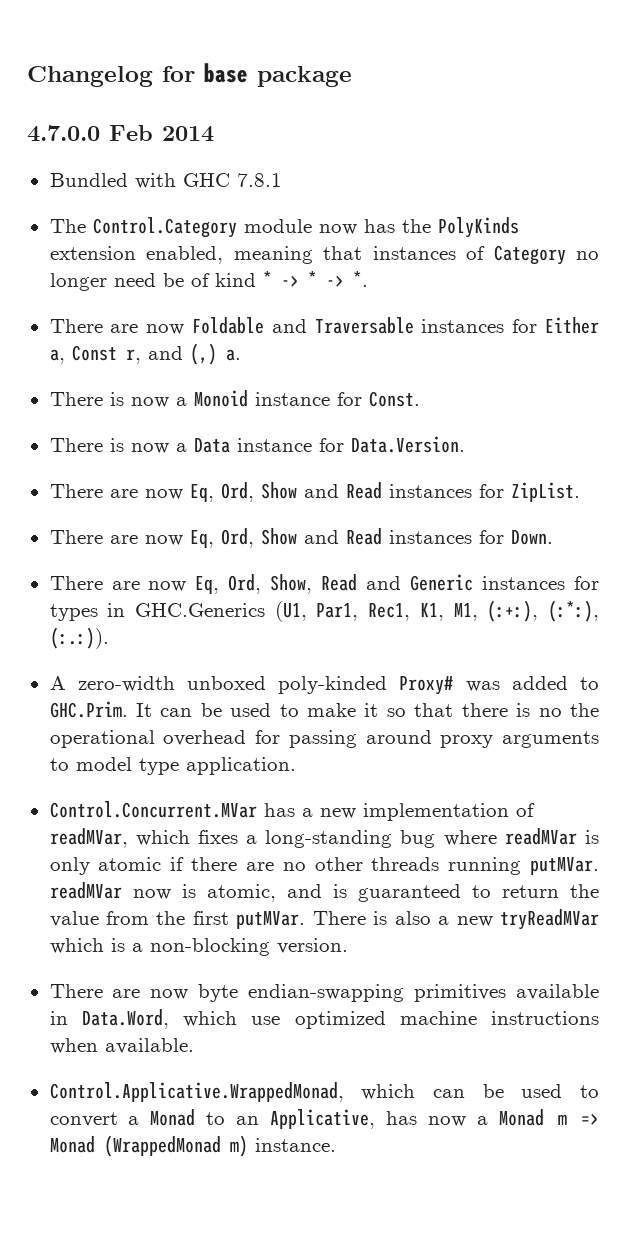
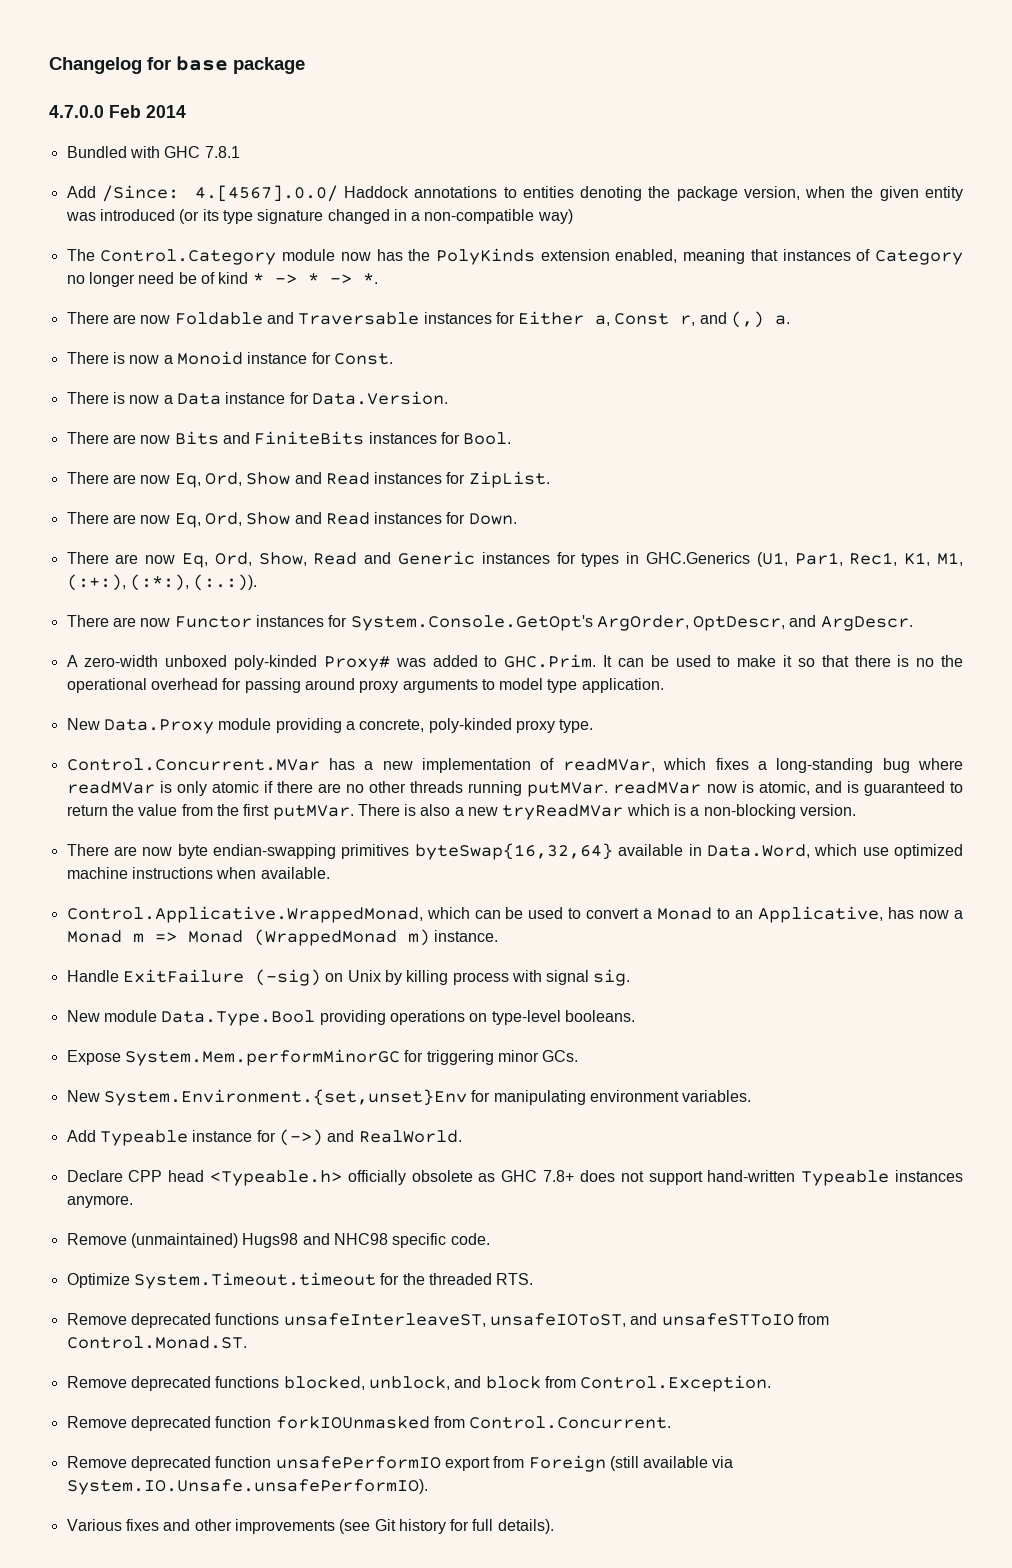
+ Add /Since: 4.[4567].0.0/ Haddock annotations to entities denoting the package version, when the given entity was introduced (or its type signature changed in a non-compatible way)
+ There are now Bits and FiniteBits instances for Bool.
+ There are now Functor instances for System.Console.GetOpt's ArgOrder, OptDescr, and ArgDescr.
+ New Data.Proxy module providing a concrete, poly-kinded proxy type.
- There are now byte endian-swapping primitives available in Data.Word, which use optimized machine instructions when available.
+ There are now byte endian-swapping primitives byteSwap{16,32,64} available in Data.Word, which use optimized machine instructions when available.
+ Handle ExitFailure (-sig) on Unix by killing process with signal sig.
+ New module Data.Type.Bool providing operations on type-level booleans.
+ Expose System.Mem.performMinorGC for triggering minor GCs.
+ New System.Environment.{set,unset}Env for manipulating environment variables.
+ Add Typeable instance for (->) and RealWorld.
+ Declare CPP head <Typeable.h> officially obsolete as GHC 7.8+ does not support hand-written Typeable instances anymore.
+ Remove (unmaintained) Hugs98 and NHC98 specific code.
+ Optimize System.Timeout.timeout for the threaded RTS.
+ Remove deprecated functions unsafeInterleaveST, unsafeIOToST, and unsafeSTToIO from Control.Monad.ST.
+ Remove deprecated functions blocked, unblock, and block from Control.Exception.
+ Remove deprecated function forkIOUnmasked from Control.Concurrent.
+ Remove deprecated function unsafePerformIO export from Foreign (still available via System.IO.Unsafe.unsafePerformIO).
+ Various fixes and other improvements (see Git history for full details).

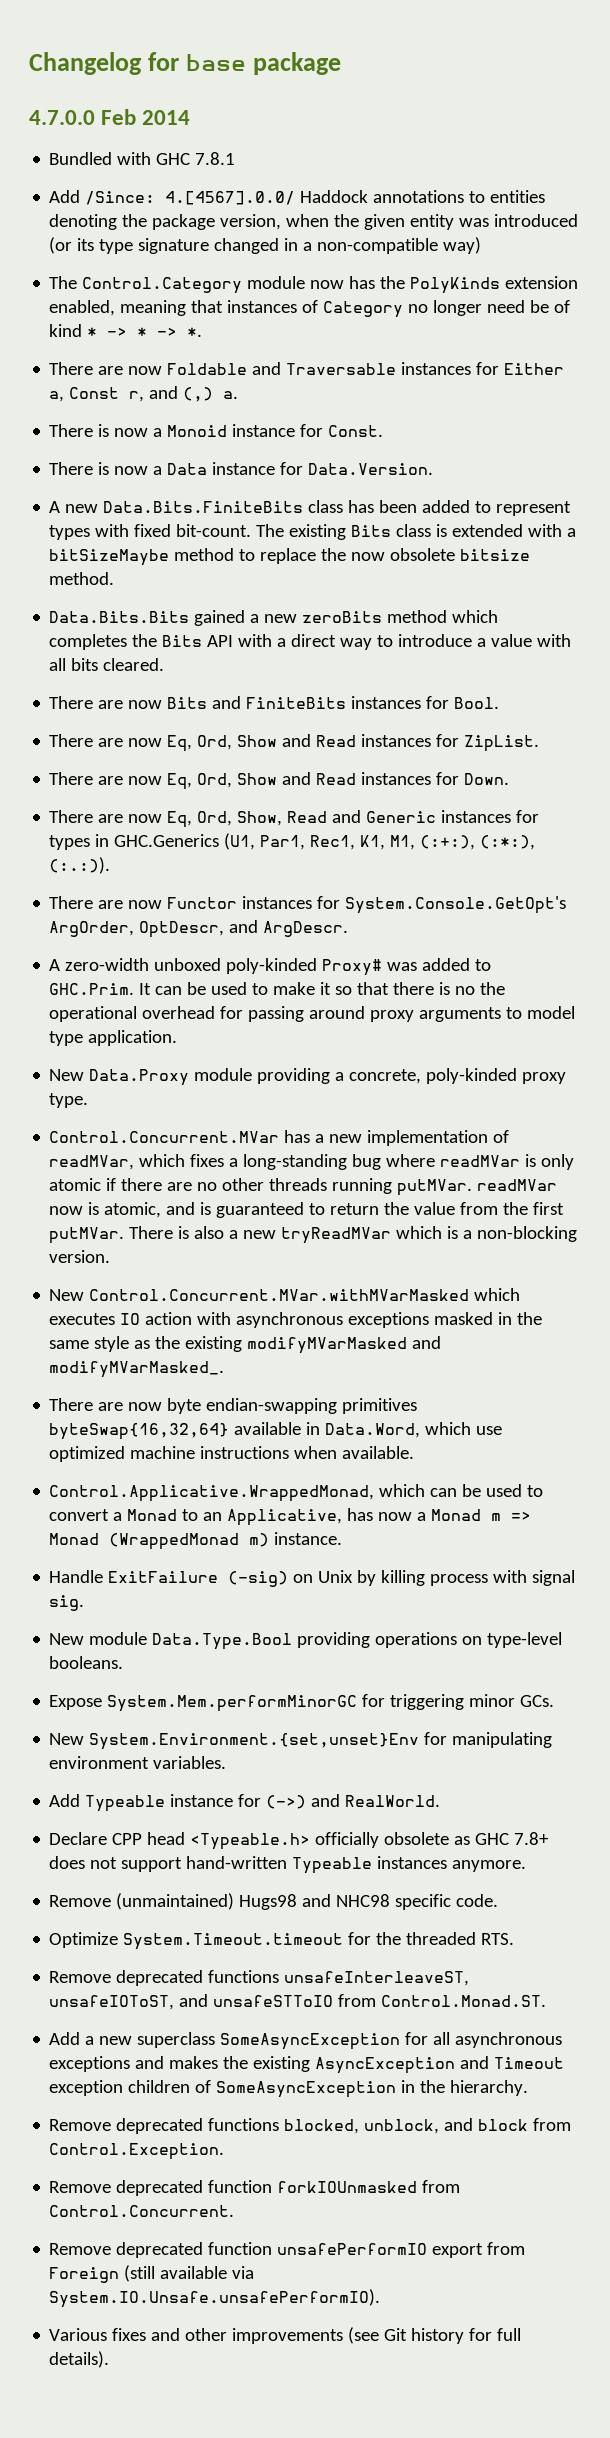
+ A new Data.Bits.FiniteBits class has been added to represent types with fixed bit-count. The existing Bits class is extended with a bitSizeMaybe method to replace the now obsolete bitsize method.
+ Data.Bits.Bits gained a new zeroBits method which completes the Bits API with a direct way to introduce a value with all bits cleared.
+ New Control.Concurrent.MVar.withMVarMasked which executes IO action with asynchronous exceptions masked in the same style as the existing modifyMVarMasked and modifyMVarMasked_.
+ Add a new superclass SomeAsyncException for all asynchronous exceptions and makes the existing AsyncException and Timeout exception children of SomeAsyncException in the hierarchy.

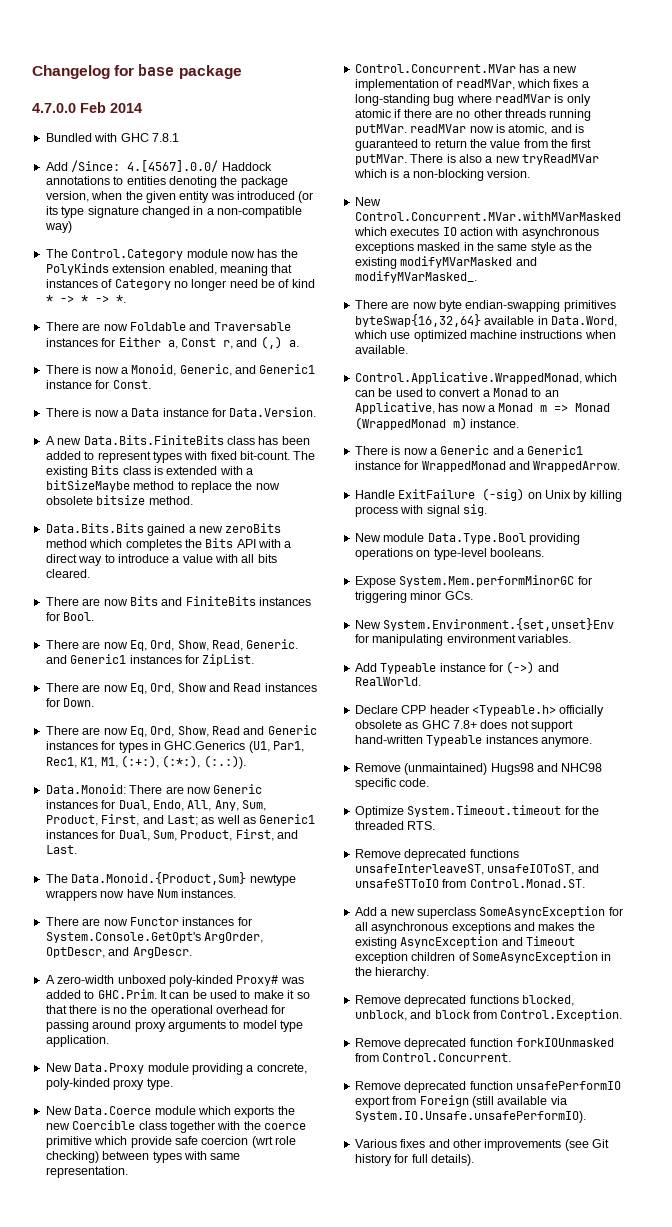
- There is now a Monoid instance for Const.
+ There is now a Monoid, Generic, and Generic1 instance for Const.
- There are now Eq, Ord, Show and Read instances for ZipList.
+ There are now Eq, Ord, Show, Read, Generic. and Generic1 instances for ZipList.
+ Data.Monoid: There are now Generic instances for Dual, Endo, All, Any, Sum, Product, First, and Last; as well as Generic1 instances for Dual, Sum, Product, First, and Last.
+ The Data.Monoid.{Product,Sum} newtype wrappers now have Num instances.
+ New Data.Coerce module which exports the new Coercible class together with the coerce primitive which provide safe coercion (wrt role checking) between types with same representation.
+ There is now a Generic and a Generic1 instance for WrappedMonad and WrappedArrow.
- Declare CPP head <Typeable.h> officially obsolete as GHC 7.8+ does not support hand-written Typeable instances anymore.
+ Declare CPP header <Typeable.h> officially obsolete as GHC 7.8+ does not support hand-written Typeable instances anymore.

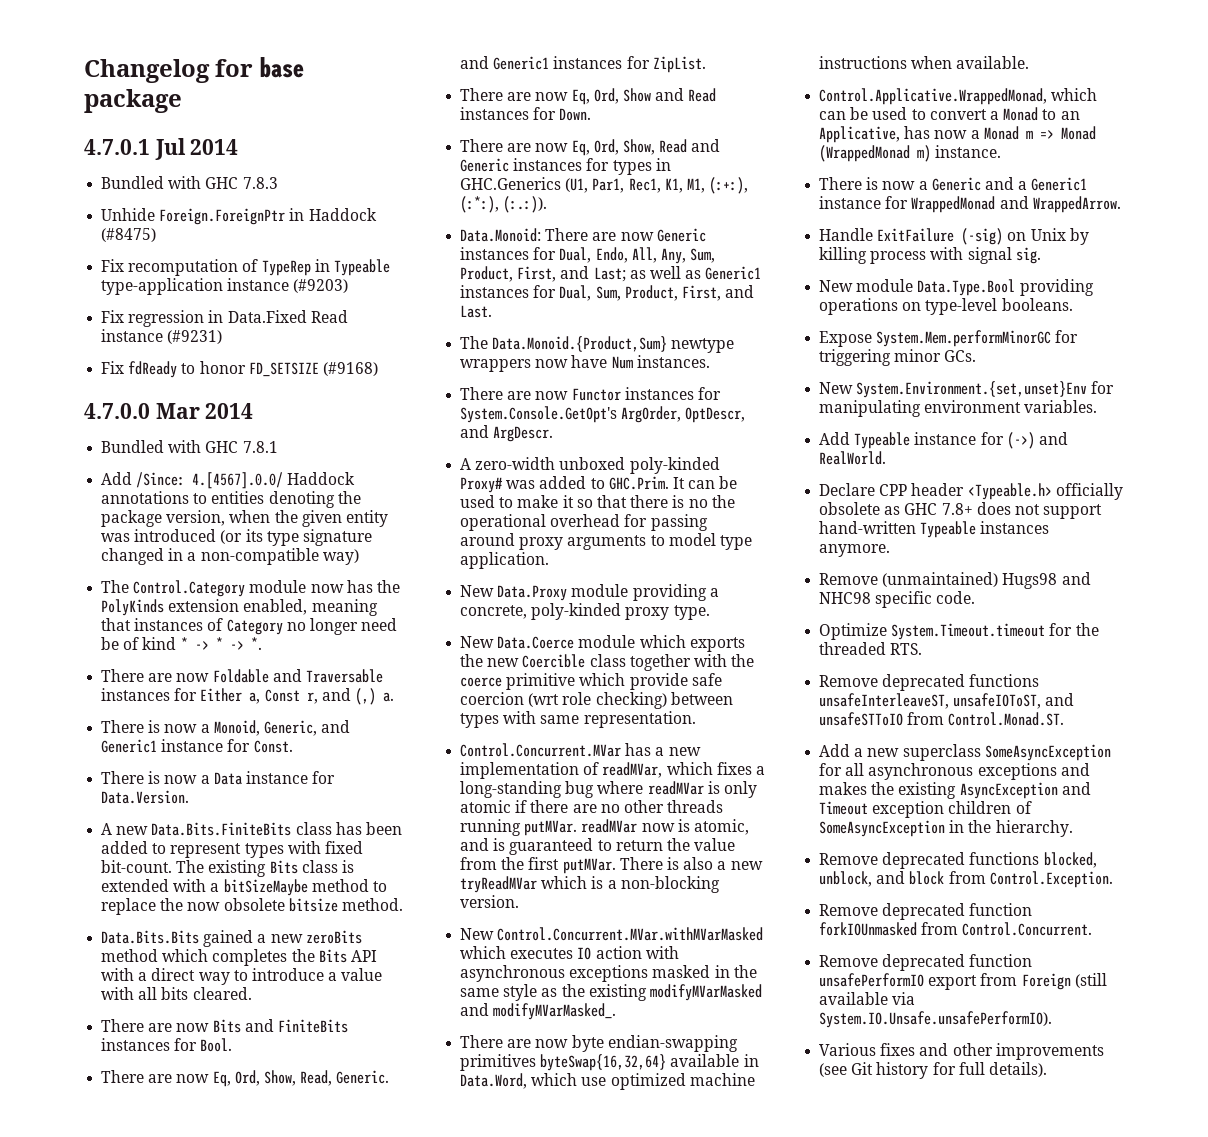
+ 4.7.0.1 Jul 2014
+ Bundled with GHC 7.8.3
+ Unhide Foreign.ForeignPtr in Haddock (#8475)
+ Fix recomputation of TypeRep in Typeable type-application instance (#9203)
+ Fix regression in Data.Fixed Read instance (#9231)
+ Fix fdReady to honor FD_SETSIZE (#9168)
- 4.7.0.0 Feb 2014
+ 4.7.0.0 Mar 2014

